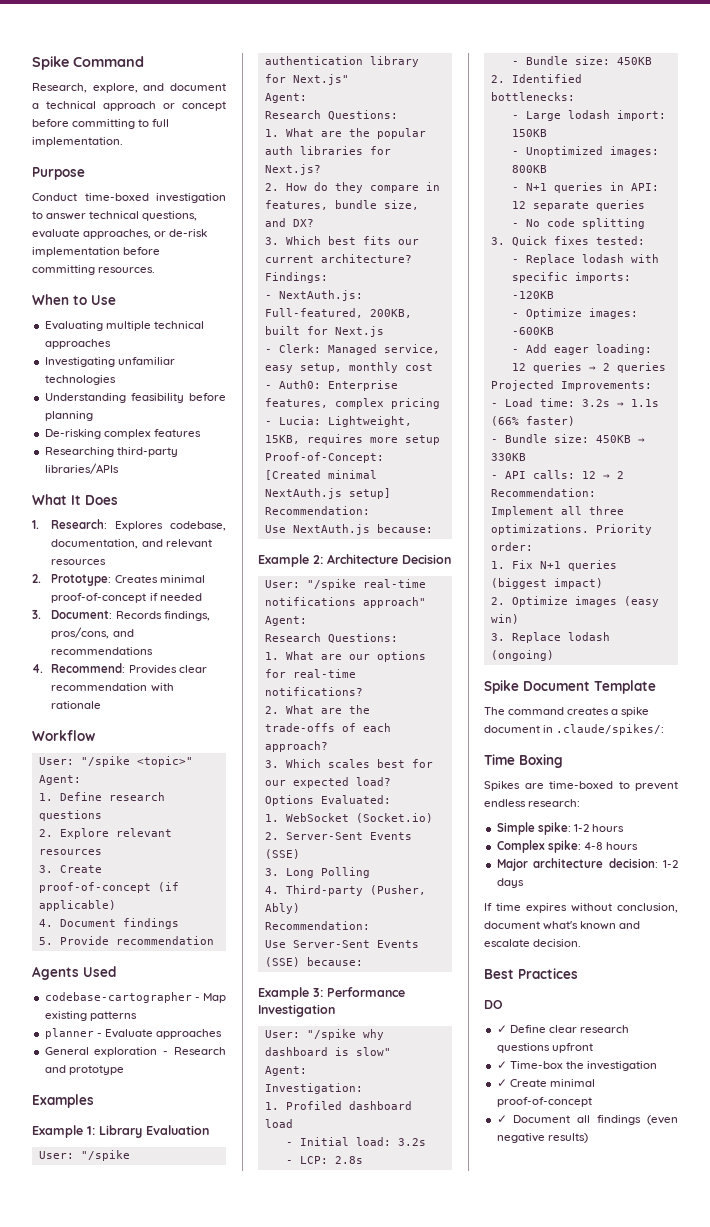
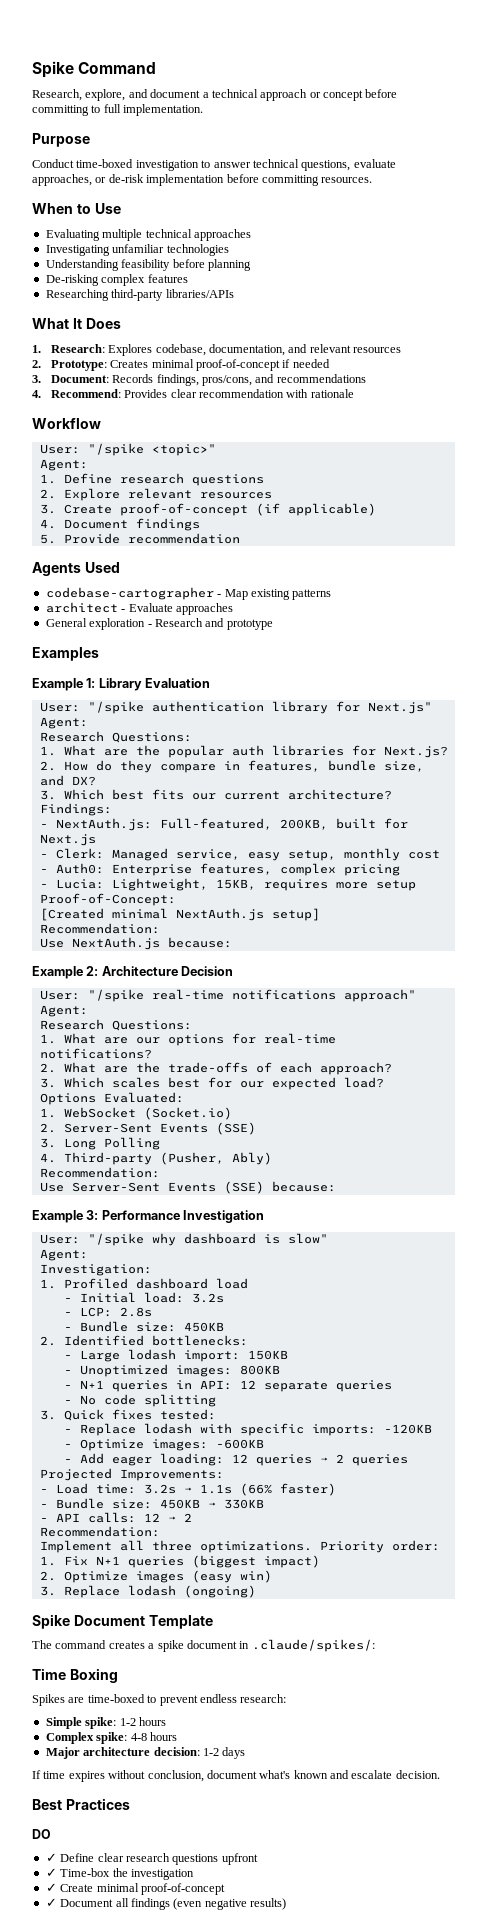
- planner - Evaluate approaches
+ architect - Evaluate approaches

